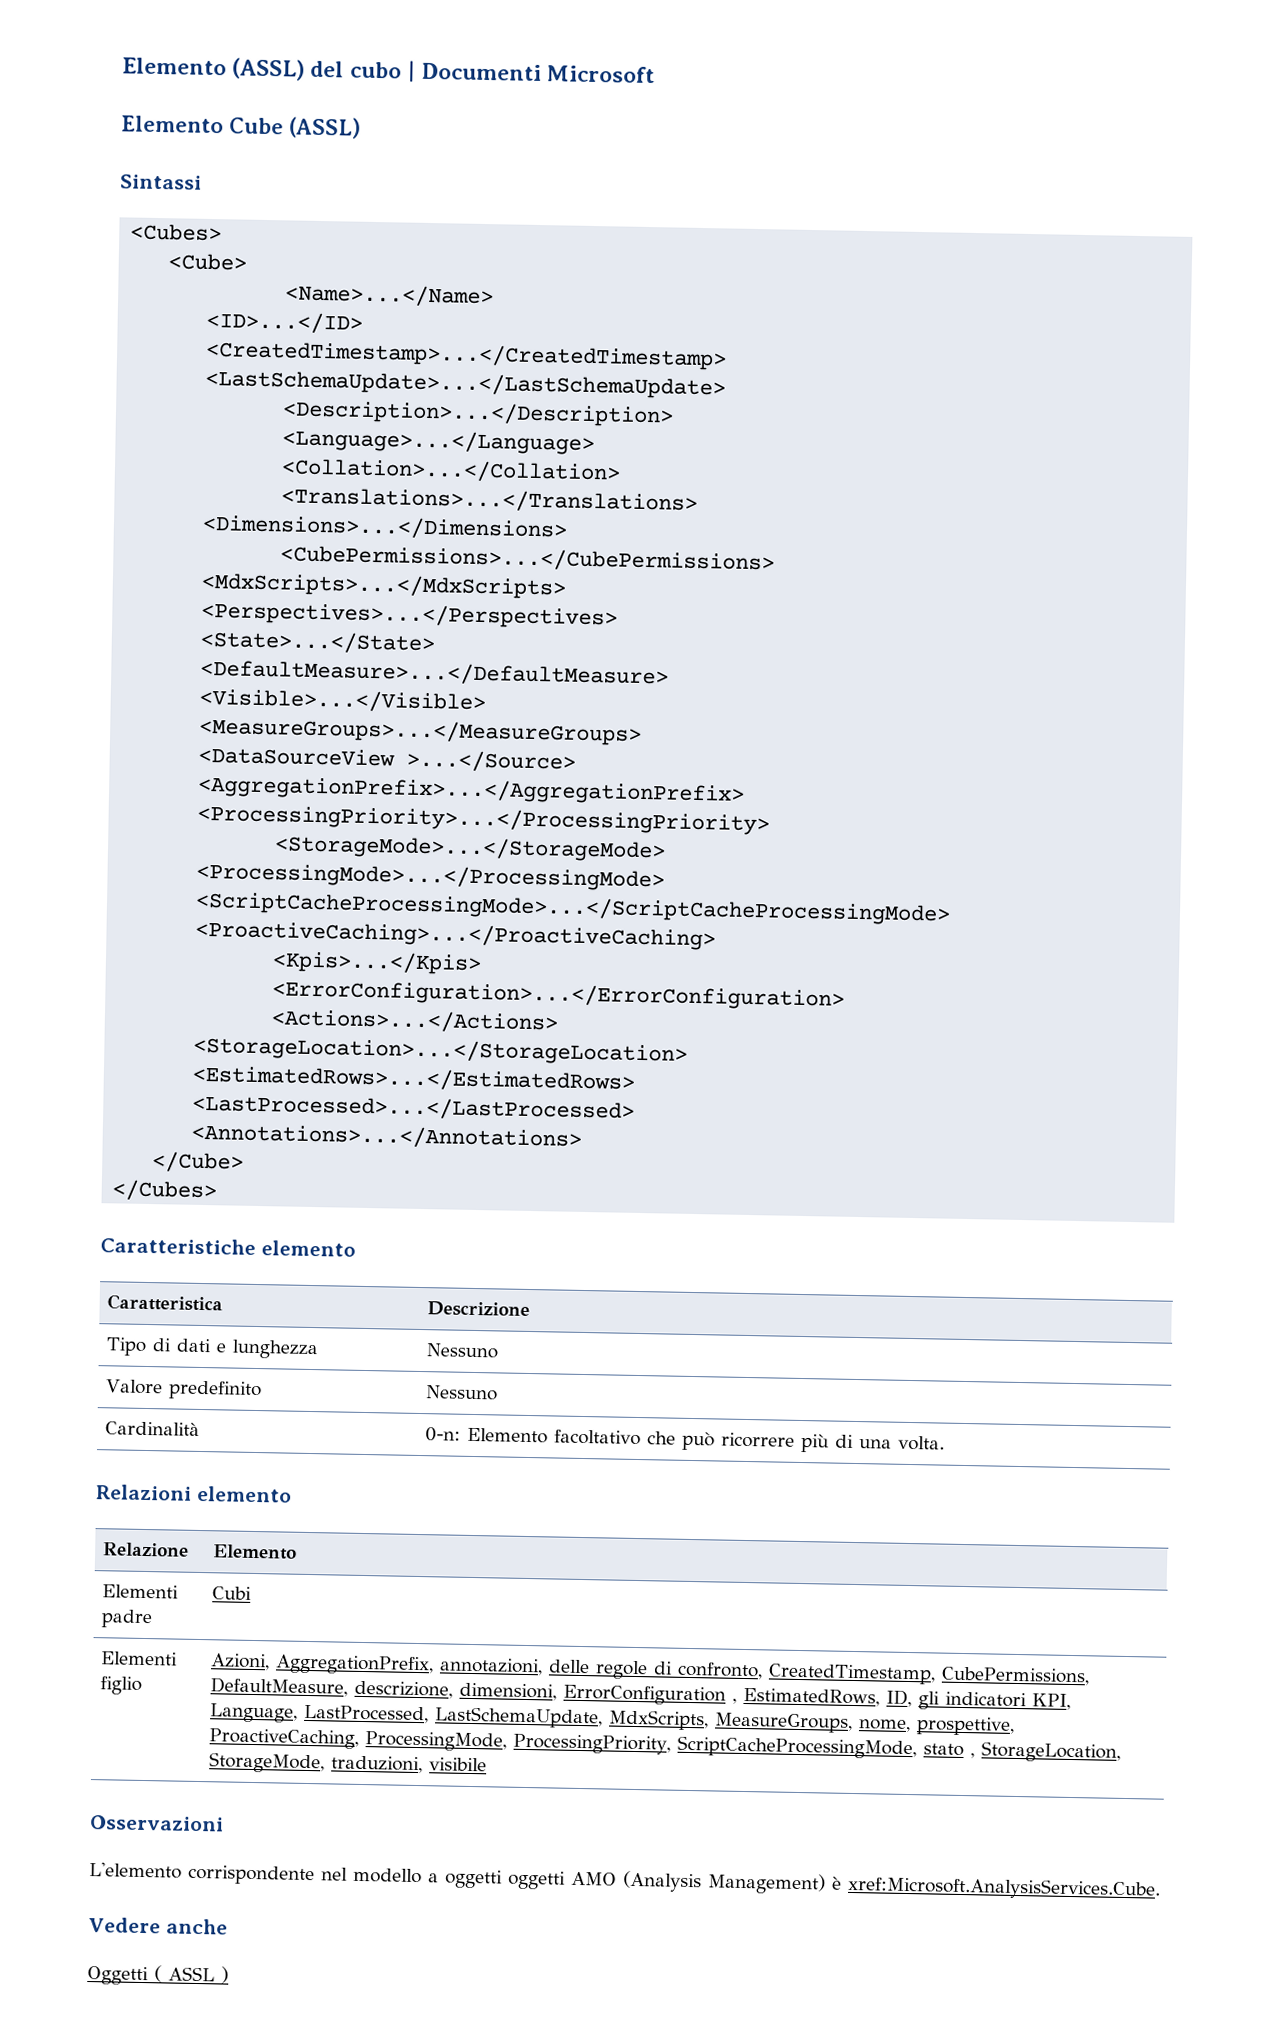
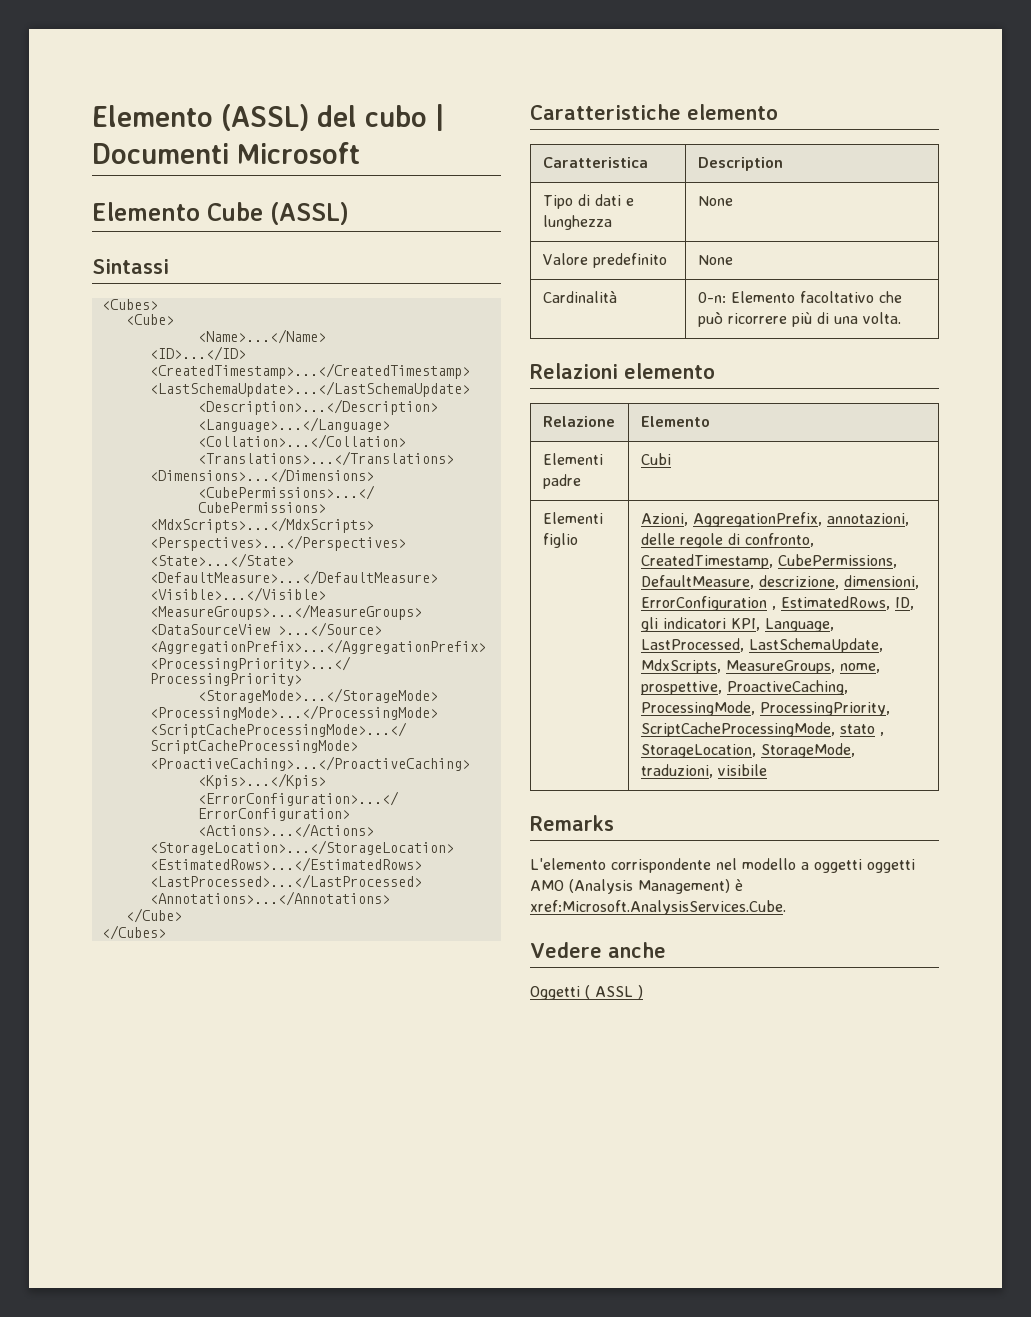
- Caratteristica | Descrizione
+ Caratteristica | Description
- Tipo di dati e lunghezza | Nessuno
+ Tipo di dati e lunghezza | None
- Valore predefinito | Nessuno
+ Valore predefinito | None
- Osservazioni
+ Remarks

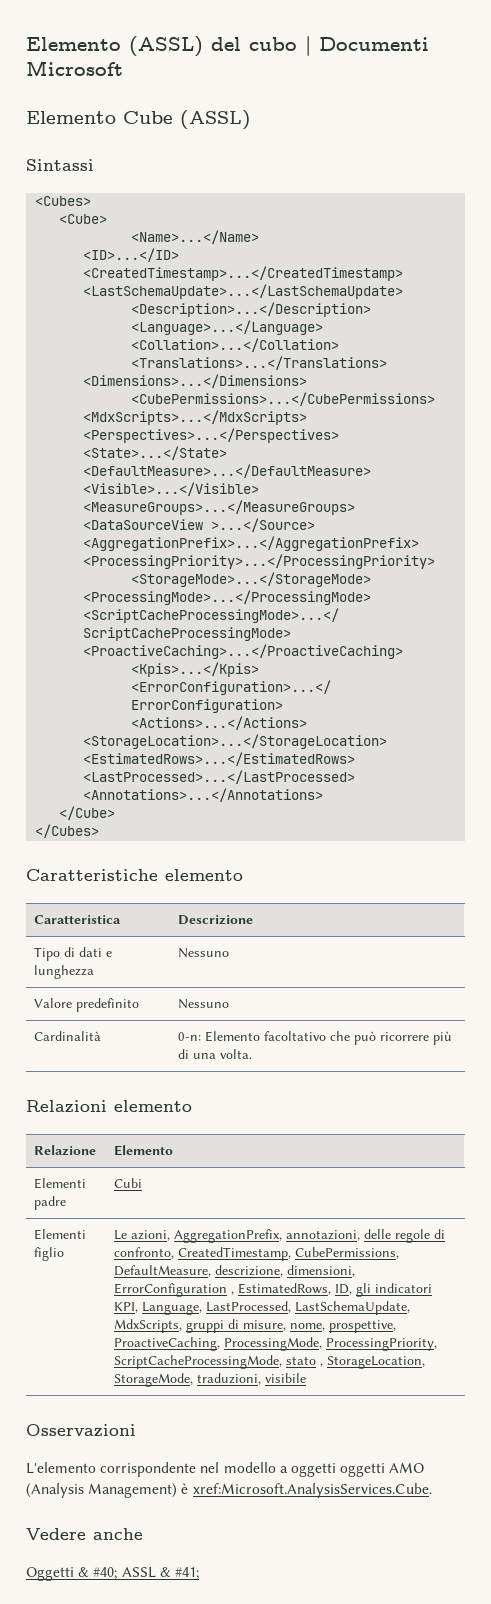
- Caratteristica | Description
+ Caratteristica | Descrizione
- Tipo di dati e lunghezza | None
+ Tipo di dati e lunghezza | Nessuno
- Valore predefinito | None
+ Valore predefinito | Nessuno
- Azioni, AggregationPrefix, annotazioni, delle regole di confronto, CreatedTimestamp, CubePermissions, DefaultMeasure, descrizione, dimensioni, ErrorConfiguration , EstimatedRows, ID, gli indicatori KPI, Language, LastProcessed, LastSchemaUpdate, MdxScripts, MeasureGroups, nome, prospettive, ProactiveCaching, ProcessingMode, ProcessingPriority, ScriptCacheProcessingMode, stato , StorageLocation, StorageMode, traduzioni, visibile
+ Le azioni, AggregationPrefix, annotazioni, delle regole di confronto, CreatedTimestamp, CubePermissions, DefaultMeasure, descrizione, dimensioni, ErrorConfiguration , EstimatedRows, ID, gli indicatori KPI, Language, LastProcessed, LastSchemaUpdate, MdxScripts, gruppi di misure, nome, prospettive, ProactiveCaching, ProcessingMode, ProcessingPriority, ScriptCacheProcessingMode, stato , StorageLocation, StorageMode, traduzioni, visibile
- Remarks
+ Osservazioni
- Oggetti ( ASSL )
+ Oggetti & #40; ASSL & #41;

